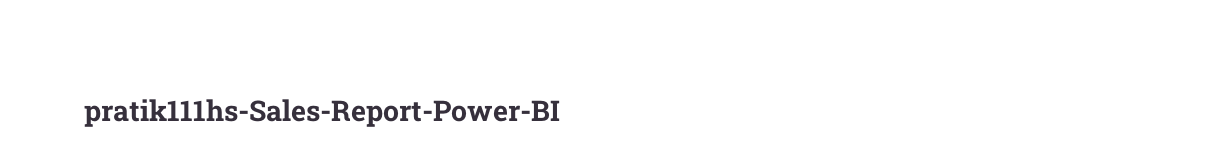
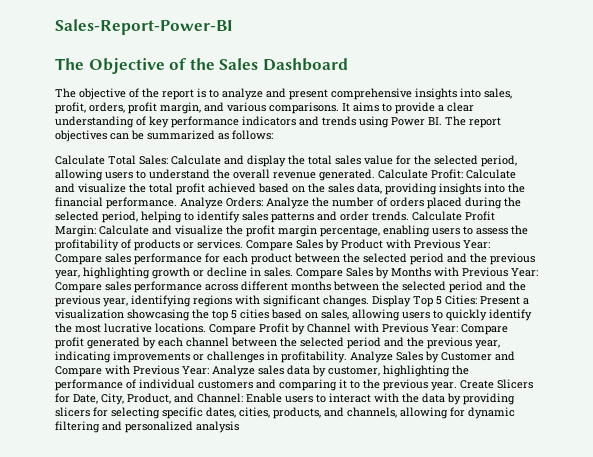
- pratik111hs-Sales-Report-Power-BI
+ Sales-Report-Power-BI
+ The Objective of the Sales Dashboard
+ The objective of the report is to analyze and present comprehensive insights into sales, profit, orders, profit margin, and various comparisons. It aims to provide a clear understanding of key performance indicators and trends using Power BI. The report objectives can be summarized as follows:
+ Calculate Total Sales: Calculate and display the total sales value for the selected period, allowing users to understand the overall revenue generated. Calculate Profit: Calculate and visualize the total profit achieved based on the sales data, providing insights into the financial performance. Analyze Orders: Analyze the number of orders placed during the selected period, helping to identify sales patterns and order trends. Calculate Profit Margin: Calculate and visualize the profit margin percentage, enabling users to assess the profitability of products or services. Compare Sales by Product with Previous Year: Compare sales performance for each product between the selected period and the previous year, highlighting growth or decline in sales. Compare Sales by Months with Previous Year: Compare sales performance across different months between the selected period and the previous year, identifying regions with significant changes. Display Top 5 Cities: Present a visualization showcasing the top 5 cities based on sales, allowing users to quickly identify the most lucrative locations. Compare Profit by Channel with Previous Year: Compare profit generated by each channel between the selected period and the previous year, indicating improvements or challenges in profitability. Analyze Sales by Customer and Compare with Previous Year: Analyze sales data by customer, highlighting the performance of individual customers and comparing it to the previous year. Create Slicers for Date, City, Product, and Channel: Enable users to interact with the data by providing slicers for selecting specific dates, cities, products, and channels, allowing for dynamic filtering and personalized analysis

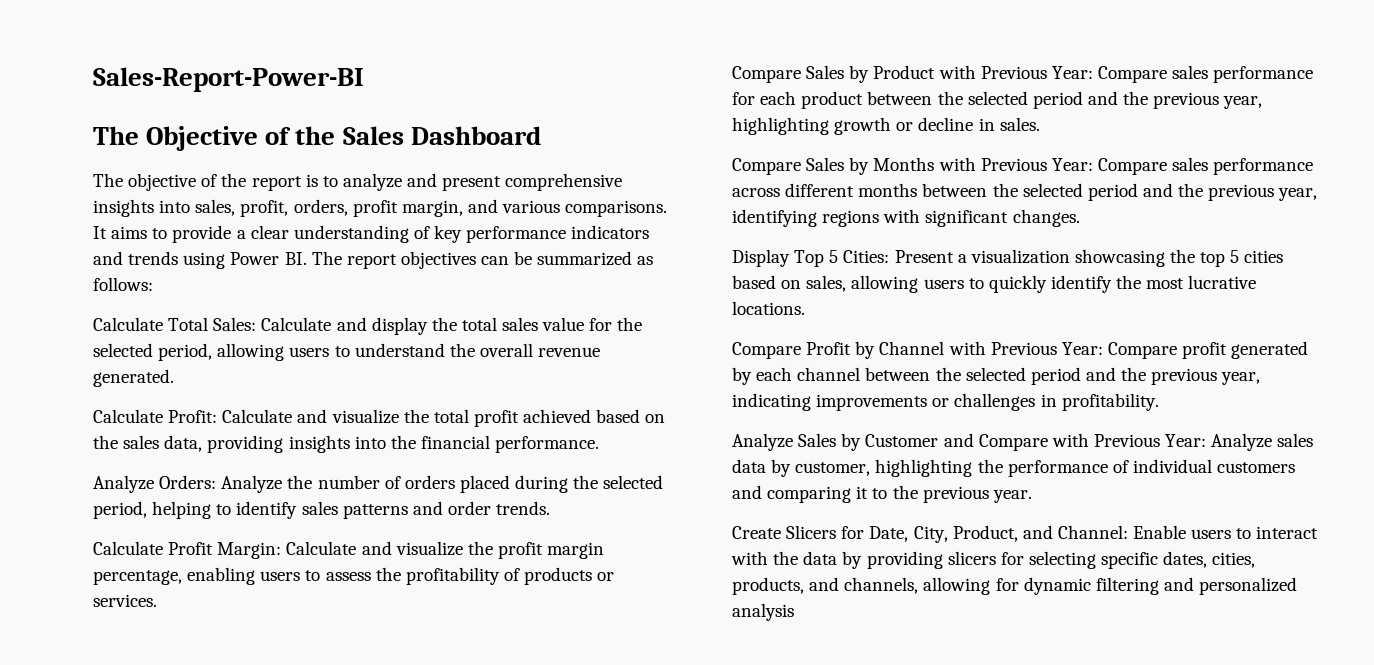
- Calculate and display the total sales value for the selected period, allowing users to understand the overall revenue generated. Calculate Profit:
+ Calculate and display the total sales value for the selected period, allowing users to understand the overall revenue generated.
+ Calculate Profit:
- Calculate and visualize the total profit achieved based on the sales data, providing insights into the financial performance. Analyze Orders:
+ Calculate and visualize the total profit achieved based on the sales data, providing insights into the financial performance.
+ Analyze Orders:
- Analyze the number of orders placed during the selected period, helping to identify sales patterns and order trends. Calculate Profit Margin:
+ Analyze the number of orders placed during the selected period, helping to identify sales patterns and order trends.
+ Calculate Profit Margin:
- Calculate and visualize the profit margin percentage, enabling users to assess the profitability of products or services. Compare Sales by Product with Previous Year:
+ Calculate and visualize the profit margin percentage, enabling users to assess the profitability of products or services.
+ Compare Sales by Product with Previous Year:
- Compare sales performance for each product between the selected period and the previous year, highlighting growth or decline in sales. Compare Sales by Months with Previous Year:
+ Compare sales performance for each product between the selected period and the previous year, highlighting growth or decline in sales.
+ Compare Sales by Months with Previous Year:
- Compare sales performance across different months between the selected period and the previous year, identifying regions with significant changes. Display Top 5 Cities:
+ Compare sales performance across different months between the selected period and the previous year, identifying regions with significant changes.
+ Display Top 5 Cities:
- Present a visualization showcasing the top 5 cities based on sales, allowing users to quickly identify the most lucrative locations. Compare Profit by Channel with Previous Year:
+ Present a visualization showcasing the top 5 cities based on sales, allowing users to quickly identify the most lucrative locations.
+ Compare Profit by Channel with Previous Year:
- Compare profit generated by each channel between the selected period and the previous year, indicating improvements or challenges in profitability. Analyze Sales by Customer and Compare with Previous Year:
+ Compare profit generated by each channel between the selected period and the previous year, indicating improvements or challenges in profitability.
+ Analyze Sales by Customer and Compare with Previous Year:
- Analyze sales data by customer, highlighting the performance of individual customers and comparing it to the previous year. Create Slicers for Date, City, Product, and Channel:
+ Analyze sales data by customer, highlighting the performance of individual customers and comparing it to the previous year.
+ Create Slicers for Date, City, Product, and Channel:

